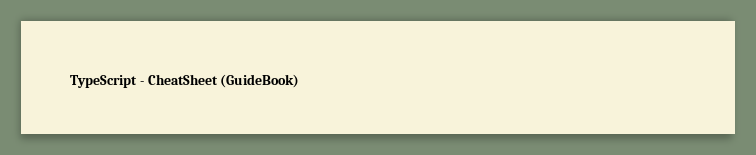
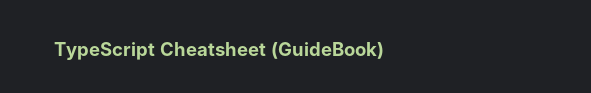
- TypeScript - CheatSheet (GuideBook)
+ TypeScript Cheatsheet (GuideBook)

